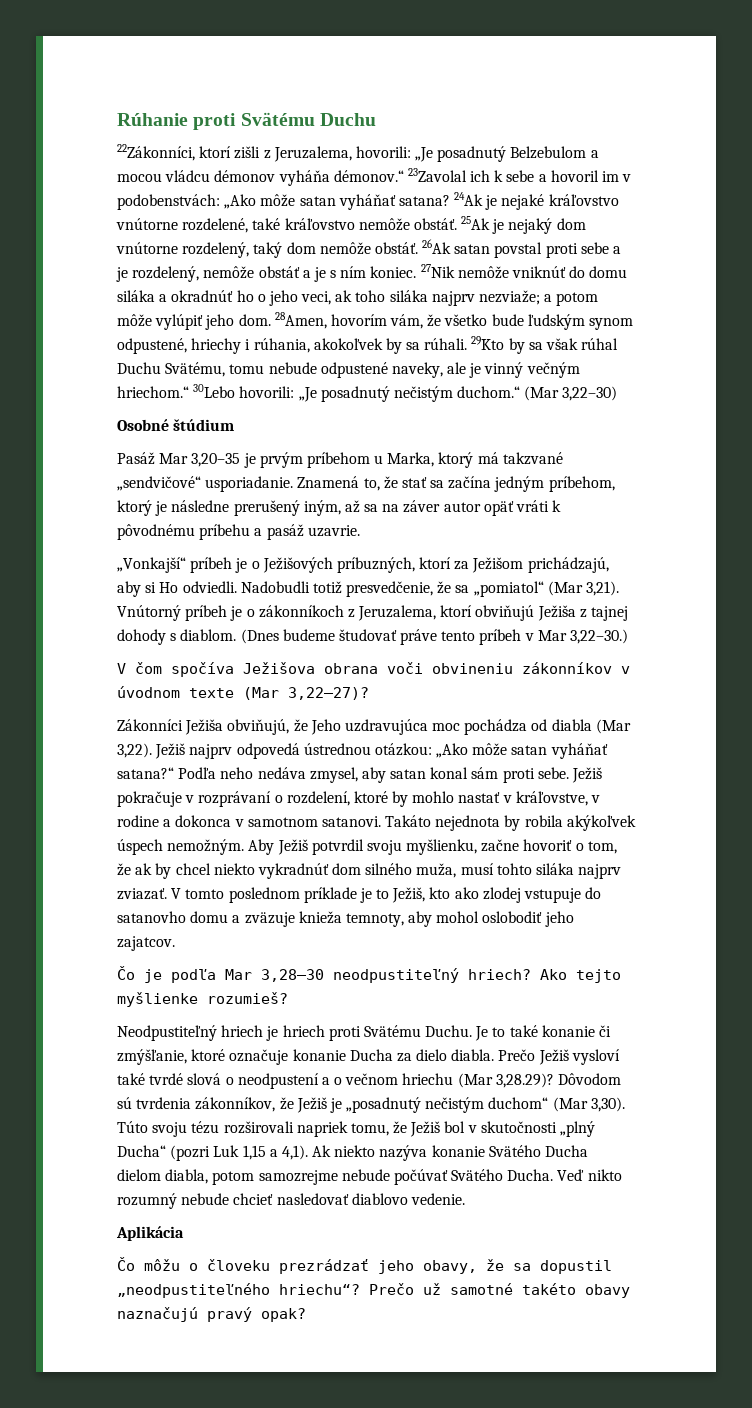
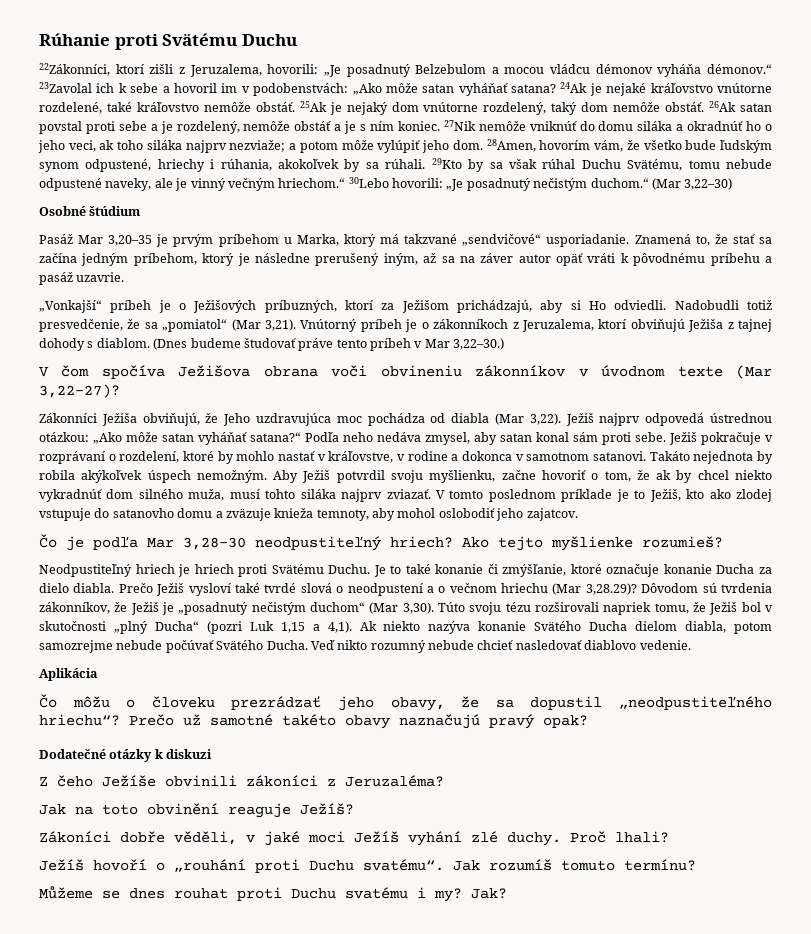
+ Dodatečné otázky k diskuzi
+ Z čeho Ježíše obvinili zákoníci z Jeruzaléma?
+ Jak na toto obvinění reaguje Ježíš?
+ Zákoníci dobře věděli, v jaké moci Ježíš vyhání zlé duchy. Proč lhali?
+ Ježíš hovoří o „rouhání proti Duchu svatému“. Jak rozumíš tomuto termínu?
+ Můžeme se dnes rouhat proti Duchu svatému i my? Jak?

